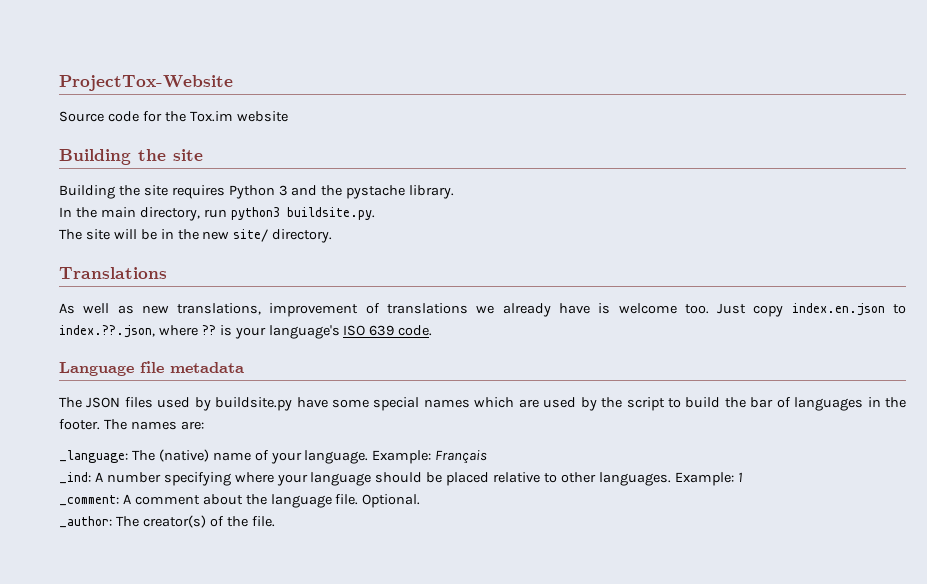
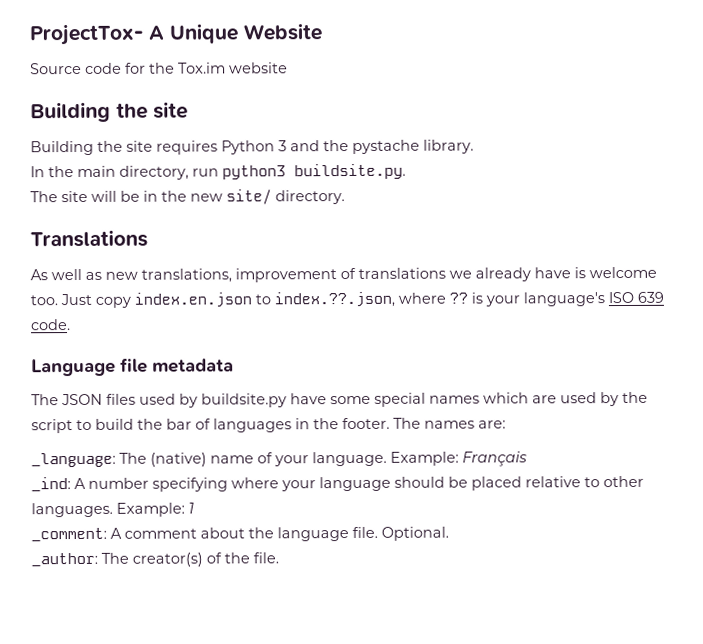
- ProjectTox-Website
+ ProjectTox- A Unique Website

